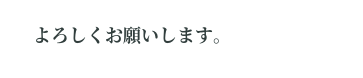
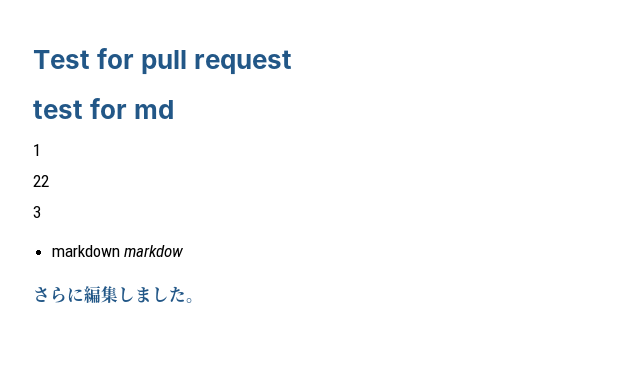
- よろしくお願いします。
+ Test for pull request
+ test for md
+ 1
+ 22
+ 3
+ markdown markdow
+ さらに編集しました。

